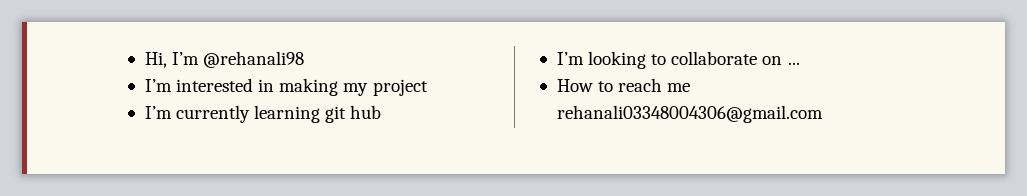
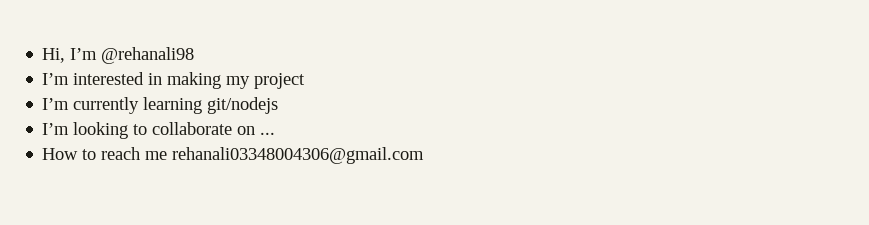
- I’m currently learning git hub
+ I’m currently learning git/nodejs

